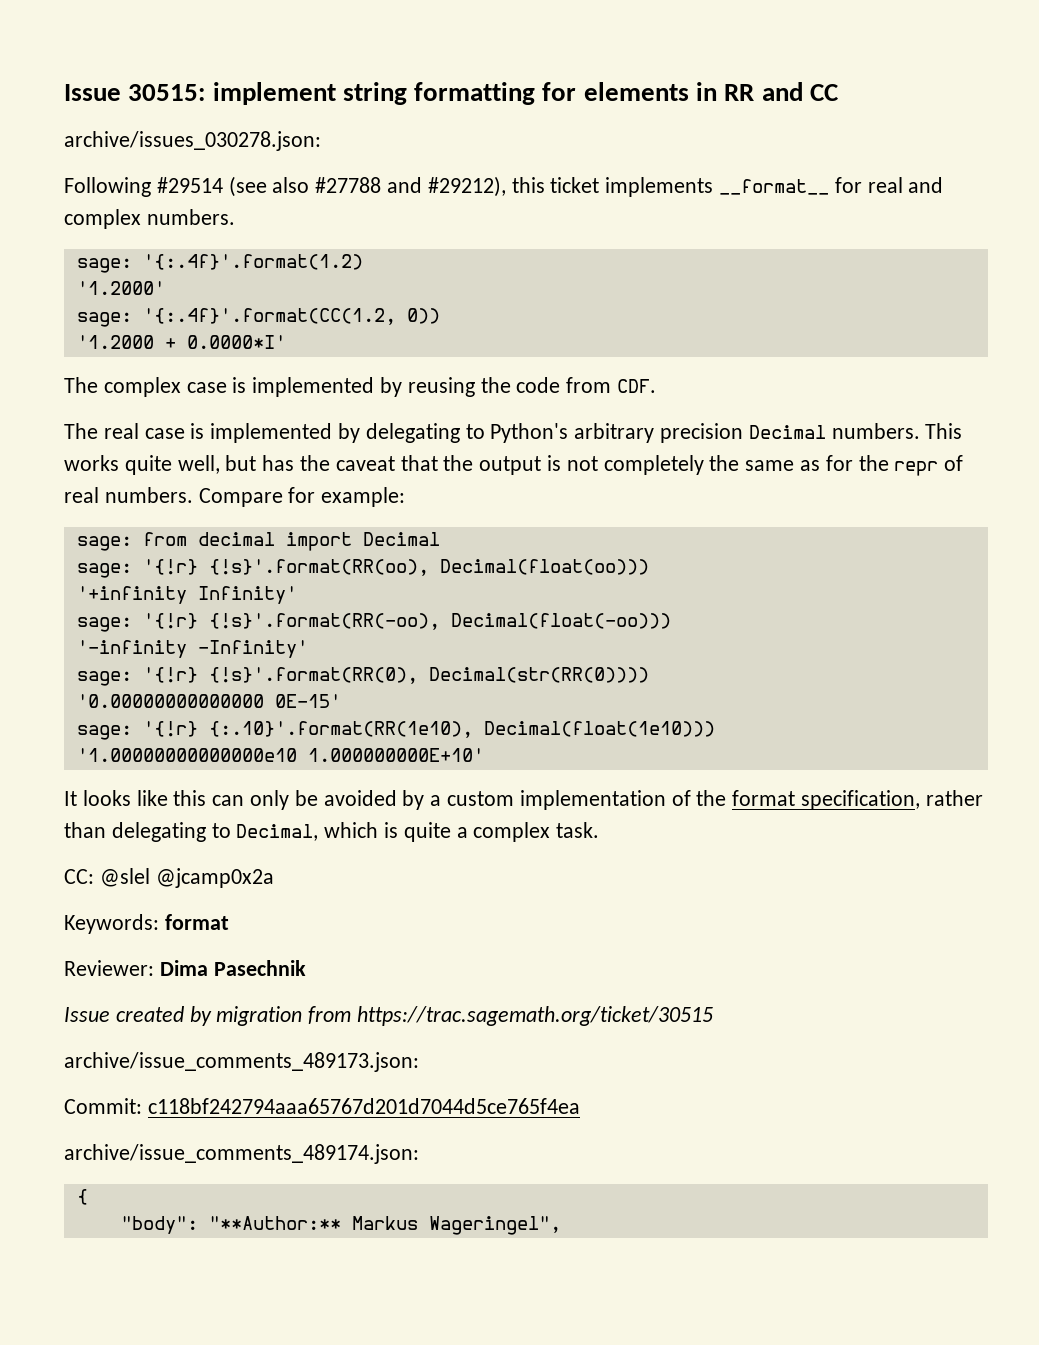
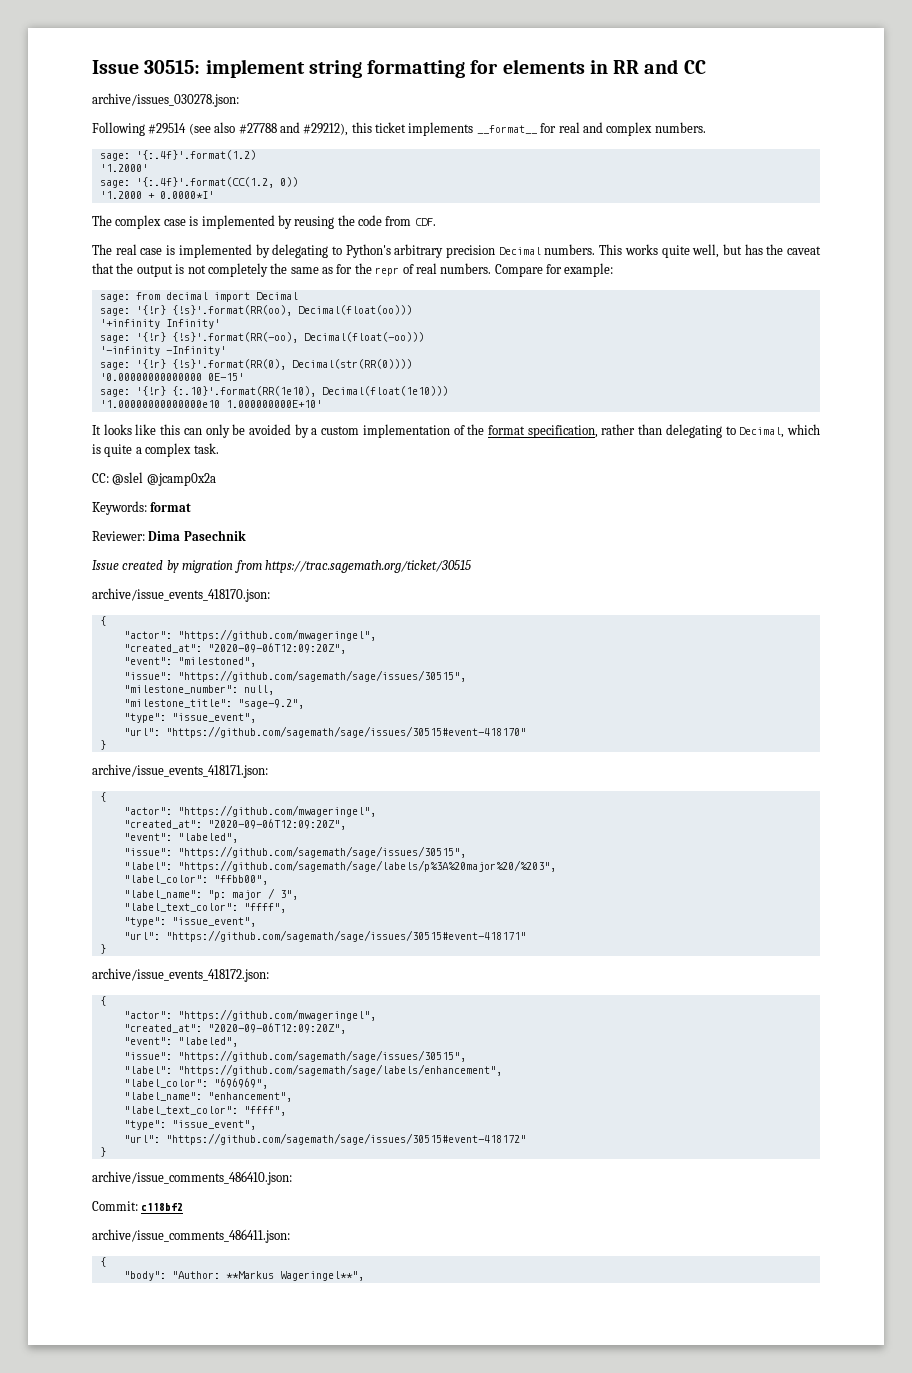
- archive/issue_comments_489173.json:
+ archive/issue_events_418170.json:
+ {
+ "actor": "https://github.com/mwageringel",
+ "created_at": "2020-09-06T12:09:20Z",
+ "event": "milestoned",
+ "issue": "https://github.com/sagemath/sage/issues/30515",
+ "milestone_number": null,
+ "milestone_title": "sage-9.2",
+ "type": "issue_event",
+ "url": "https://github.com/sagemath/sage/issues/30515#event-418170"
+ }
+ archive/issue_events_418171.json:
+ {
+ "actor": "https://github.com/mwageringel",
+ "created_at": "2020-09-06T12:09:20Z",
+ "event": "labeled",
+ "issue": "https://github.com/sagemath/sage/issues/30515",
+ "label": "https://github.com/sagemath/sage/labels/p%3A%20major%20/%203",
+ "label_color": "ffbb00",
+ "label_name": "p: major / 3",
+ "label_text_color": "ffff",
+ "type": "issue_event",
+ "url": "https://github.com/sagemath/sage/issues/30515#event-418171"
+ }
+ archive/issue_events_418172.json:
+ {
+ "actor": "https://github.com/mwageringel",
+ "created_at": "2020-09-06T12:09:20Z",
+ "event": "labeled",
+ "issue": "https://github.com/sagemath/sage/issues/30515",
+ "label": "https://github.com/sagemath/sage/labels/enhancement",
+ "label_color": "696969",
+ "label_name": "enhancement",
+ "label_text_color": "ffff",
+ "type": "issue_event",
+ "url": "https://github.com/sagemath/sage/issues/30515#event-418172"
+ }
+ archive/issue_comments_486410.json:
- Commit: c118bf242794aaa65767d201d7044d5ce765f4ea
- archive/issue_comments_489174.json:
+ Commit: c118bf2
+ archive/issue_comments_486411.json:
- "body": "**Author:** Markus Wageringel",
+ "body": "Author: **Markus Wageringel**",

